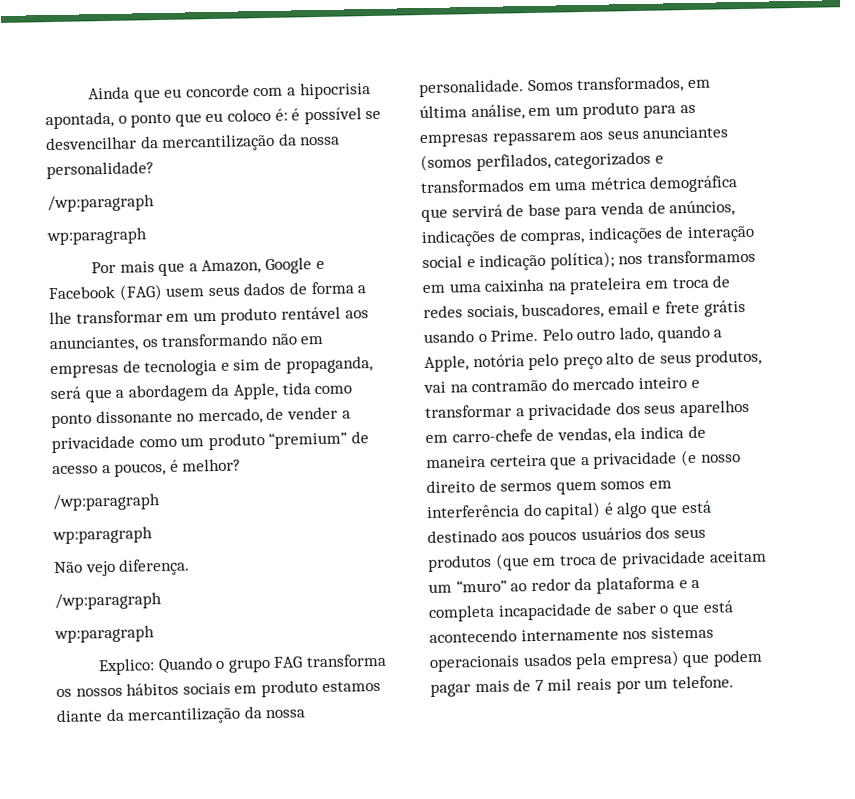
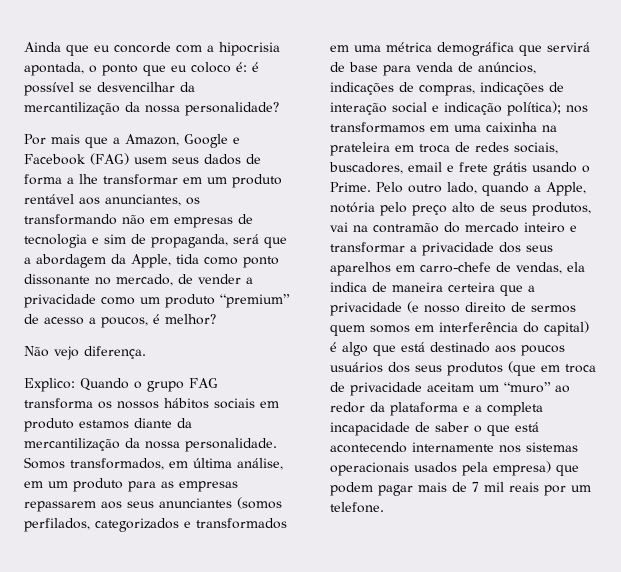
  Ainda que eu concorde com a hipocrisia apontada, o ponto que eu coloco é: é possível se desvencilhar da mercantilização da nossa personalidade?
- /wp:paragraph
- wp:paragraph
  Por mais que a Amazon, Google e Facebook (FAG) usem seus dados de forma a lhe transformar em um produto rentável aos anunciantes, os transformando não em empresas de tecnologia e sim de propaganda, será que a abordagem da Apple, tida como ponto dissonante no mercado, de vender a privacidade como um produto “premium” de acesso a poucos, é melhor?
- /wp:paragraph
- wp:paragraph
  Não vejo diferença.
- /wp:paragraph
- wp:paragraph

